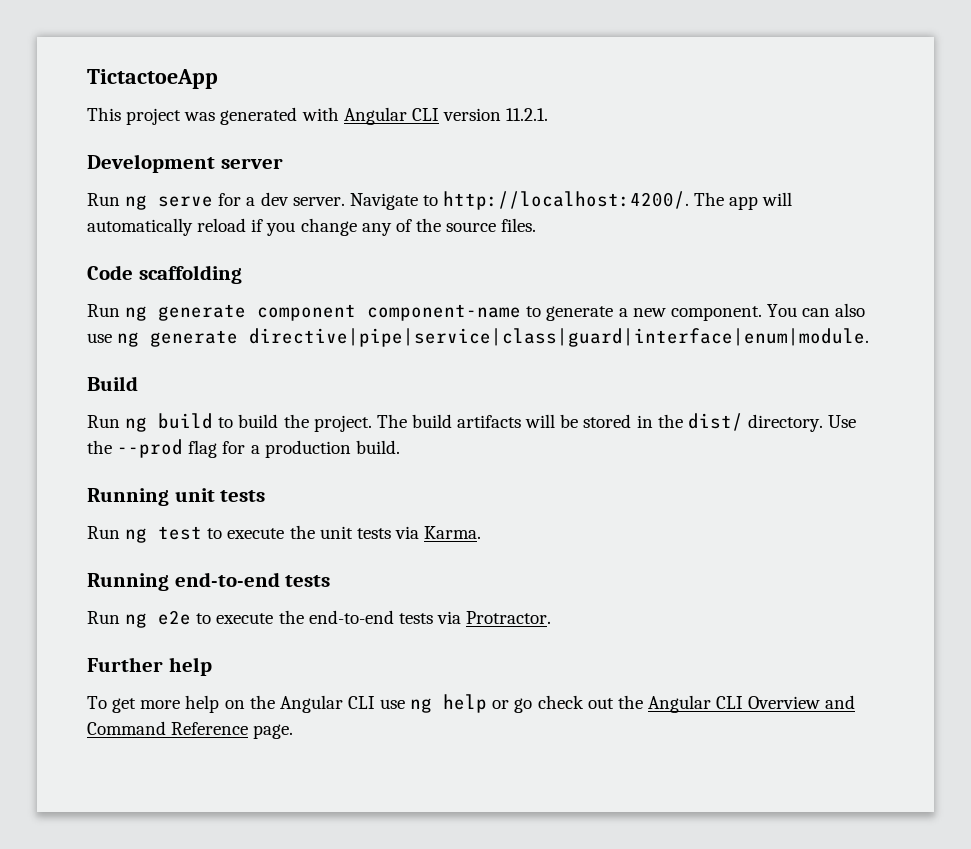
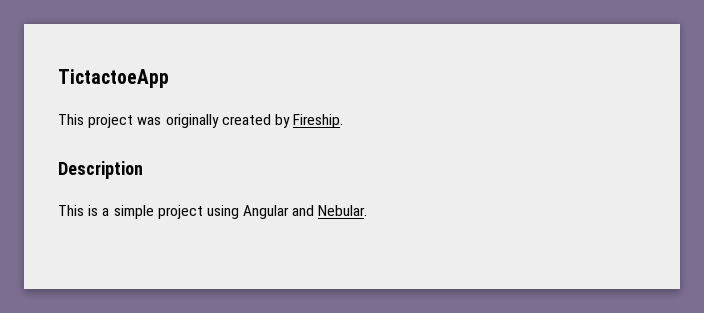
- This project was generated with Angular CLI version 11.2.1.
- Development server
- Run ng serve for a dev server. Navigate to http://localhost:4200/. The app will automatically reload if you change any of the source files.
- Code scaffolding
- Run ng generate component component-name to generate a new component. You can also use ng generate directive|pipe|service|class|guard|interface|enum|module.
- Build
- Run ng build to build the project. The build artifacts will be stored in the dist/ directory. Use the --prod flag for a production build.
- Running unit tests
- Run ng test to execute the unit tests via Karma.
- Running end-to-end tests
- Run ng e2e to execute the end-to-end tests via Protractor.
- Further help
- To get more help on the Angular CLI use ng help or go check out the Angular CLI Overview and Command Reference page.
+ This project was originally created by Fireship.
+ Description
+ This is a simple project using Angular and Nebular.

